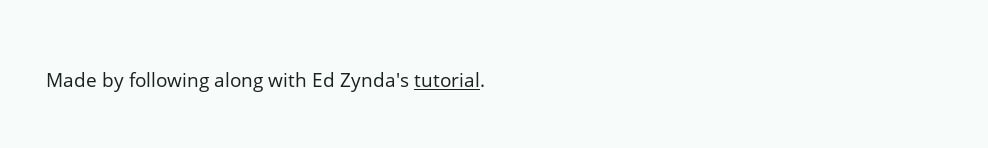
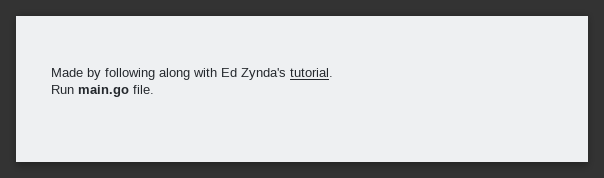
+ Run main.go file.

